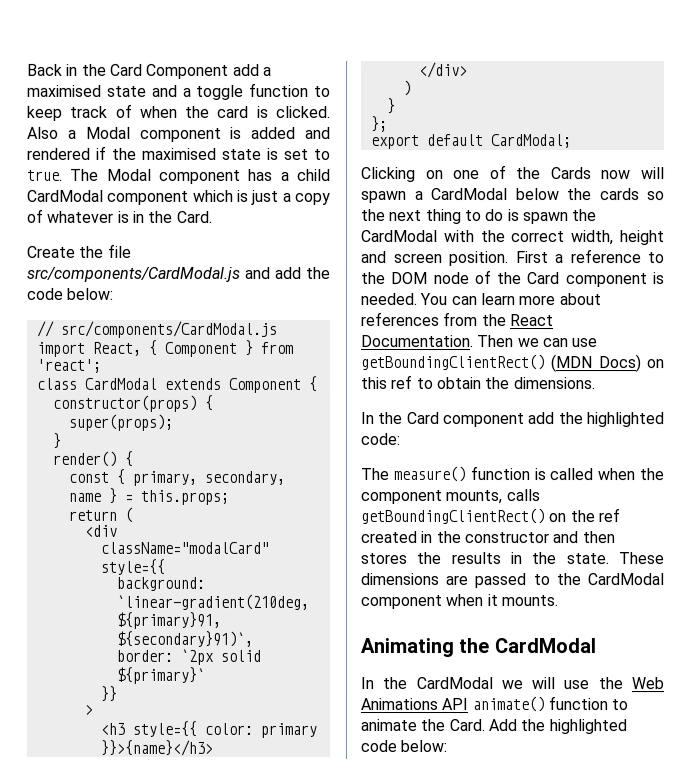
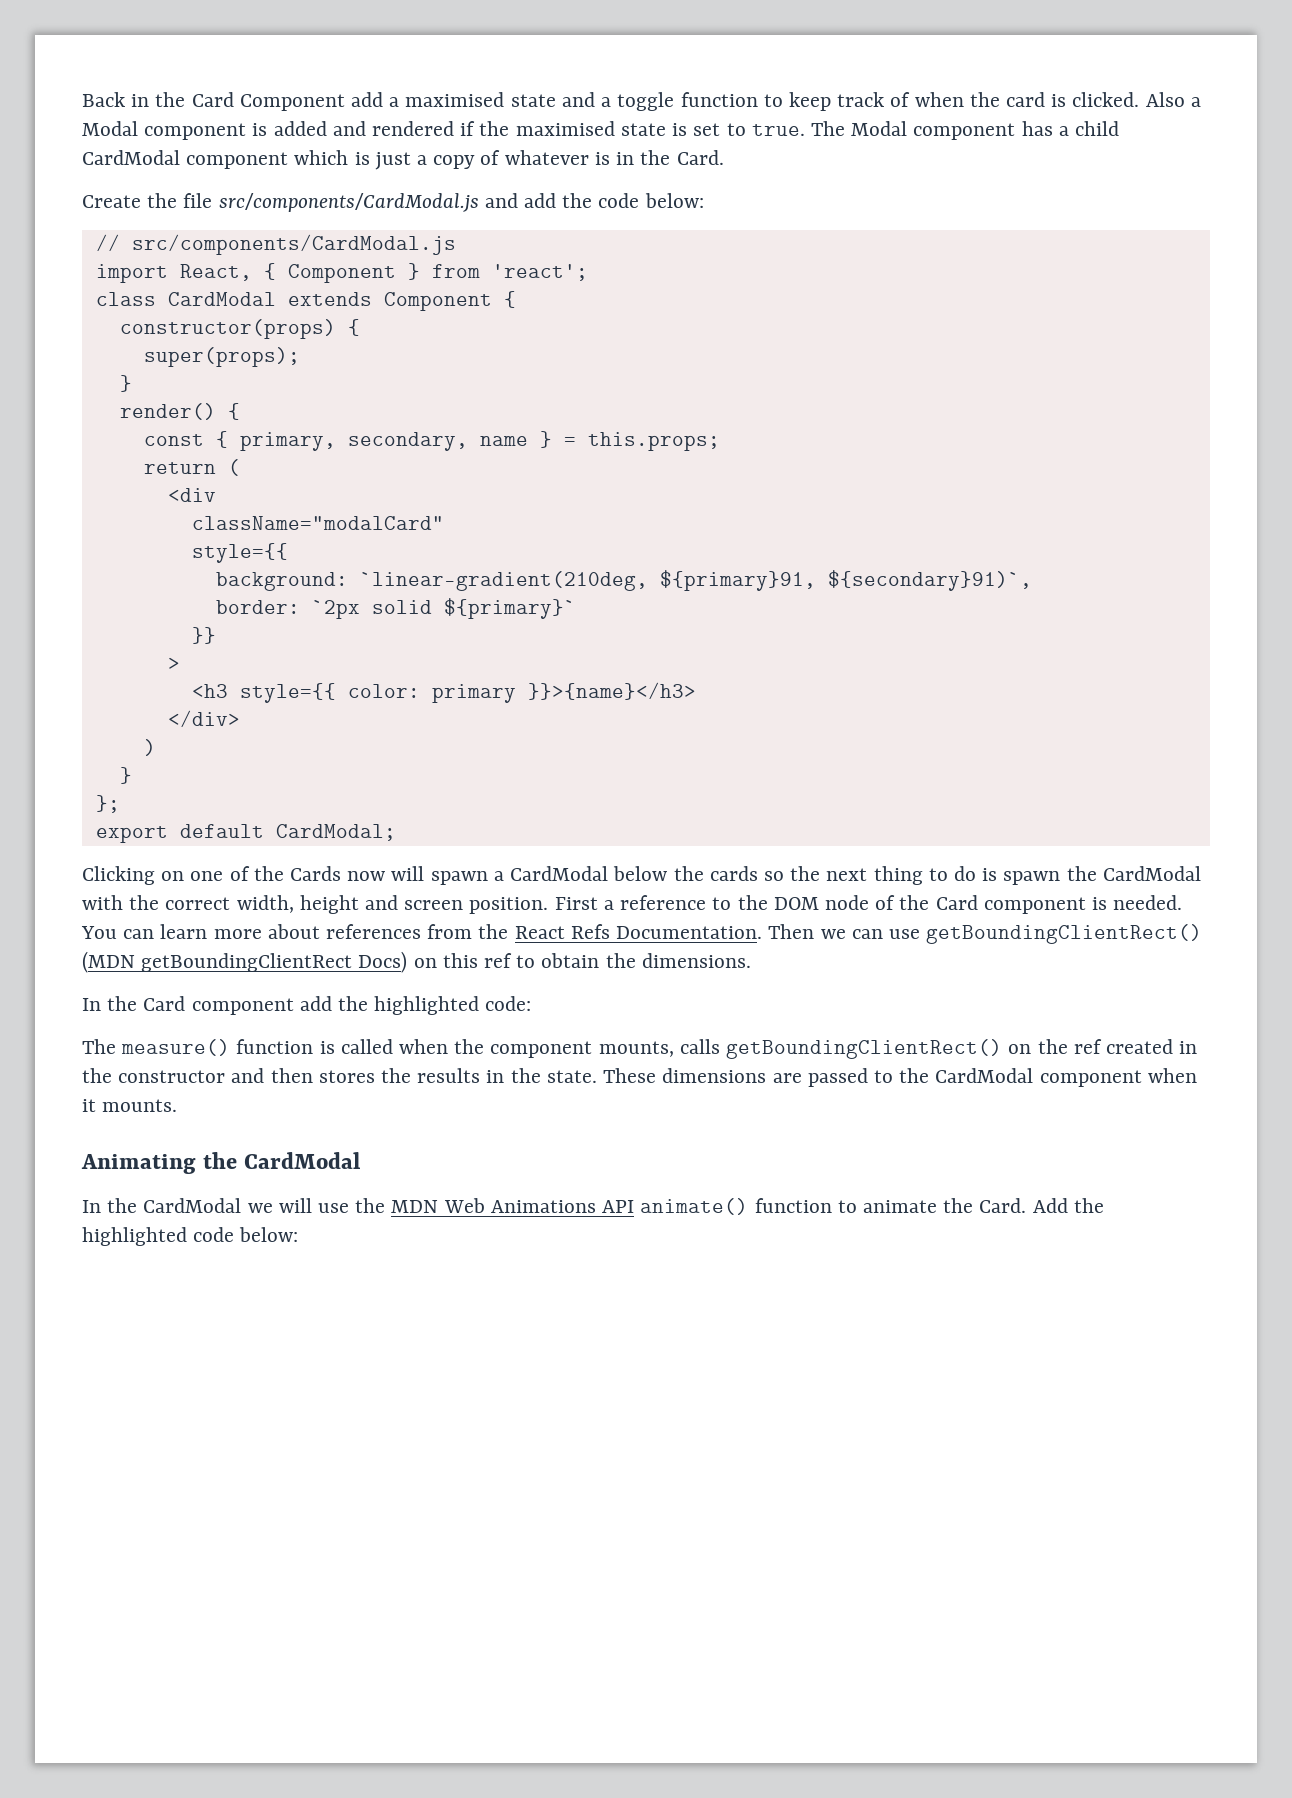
- You can learn more about references from the React Documentation.
+ You can learn more about references from the React Refs Documentation.
- Then we can use getBoundingClientRect() (MDN Docs) on this ref to obtain the dimensions.
+ Then we can use getBoundingClientRect() (MDN getBoundingClientRect Docs) on this ref to obtain the dimensions.
- In the CardModal we will use the Web Animations API animate() function to animate the Card.
+ In the CardModal we will use the MDN Web Animations API animate() function to animate the Card.

